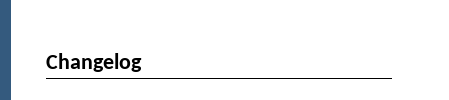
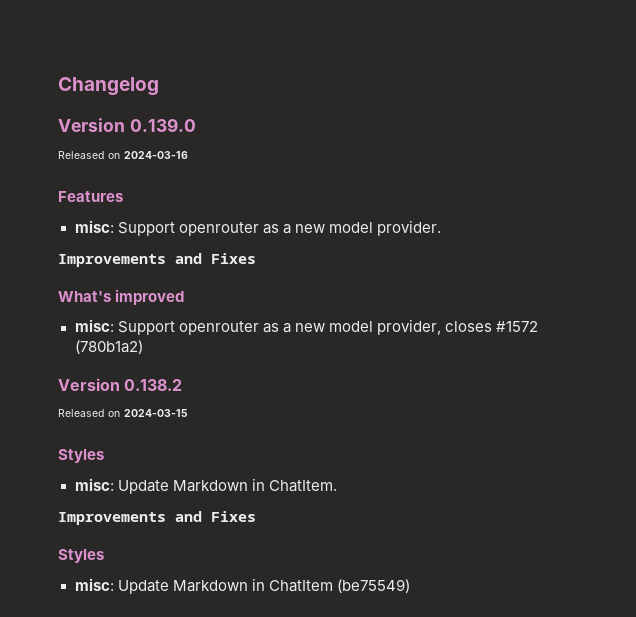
+ Version 0.139.0
+ Released on 2024-03-16
+ Features
+ misc: Support openrouter as a new model provider.
+ Improvements and Fixes
+ What's improved
+ misc: Support openrouter as a new model provider, closes #1572 (780b1a2)
+ Version 0.138.2
+ Released on 2024-03-15
+ Styles
+ misc: Update Markdown in ChatItem.
+ Improvements and Fixes
+ Styles
+ misc: Update Markdown in ChatItem (be75549)

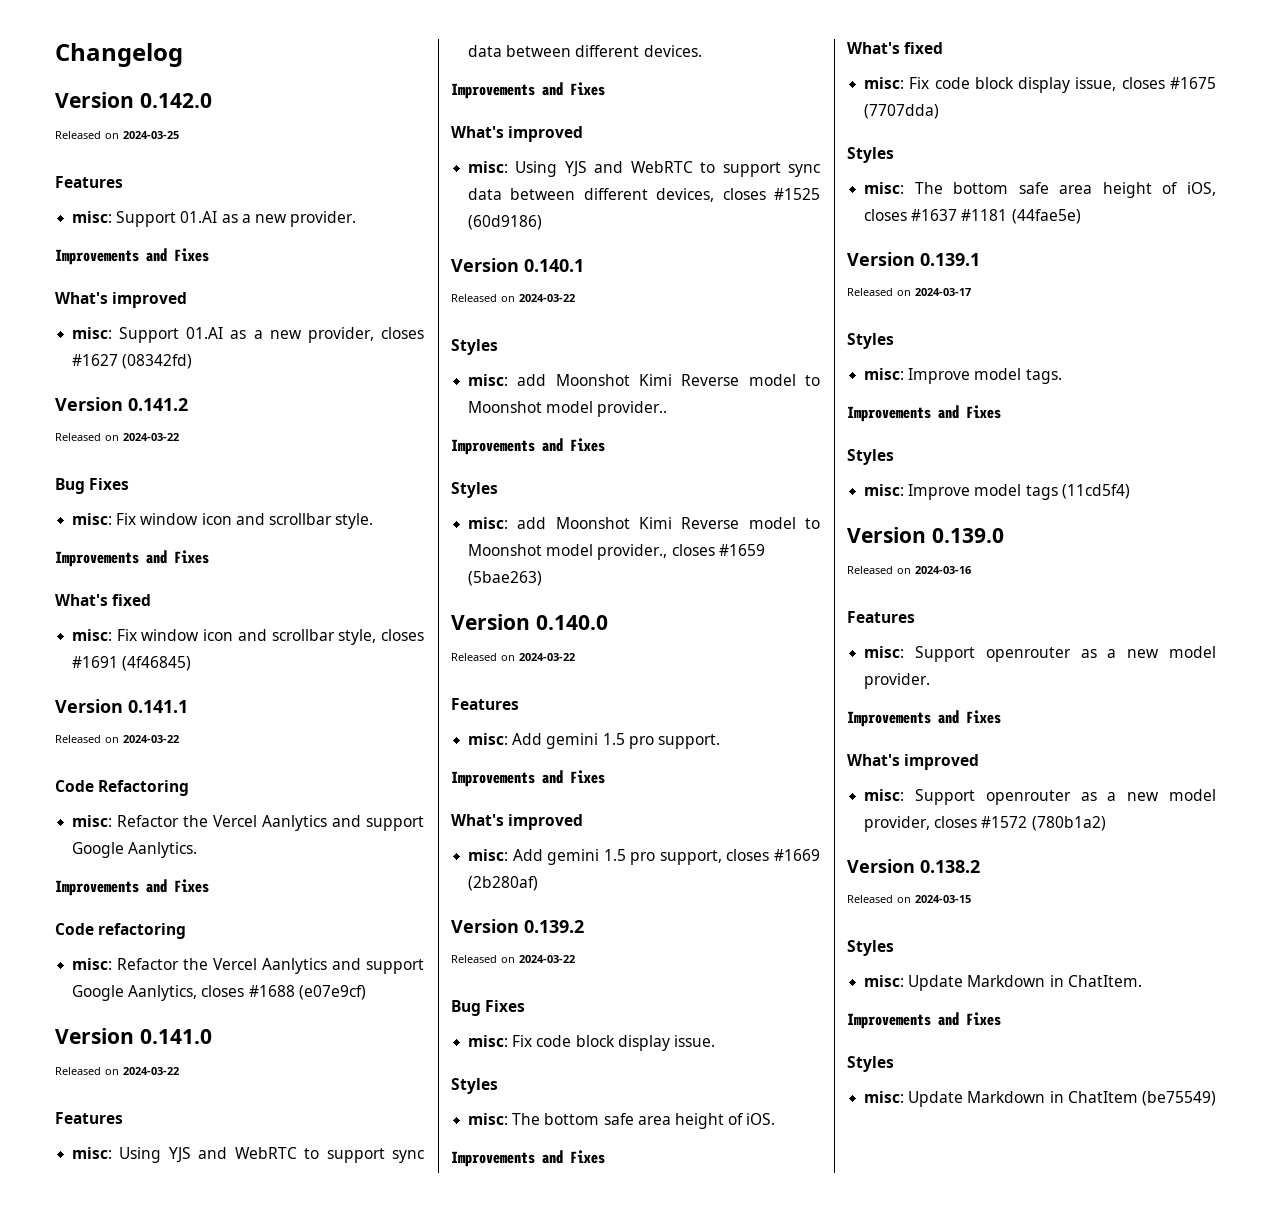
+ Version 0.142.0
+ Released on 2024-03-25
+ Features
+ misc: Support 01.AI as a new provider.
+ Improvements and Fixes
+ What's improved
+ misc: Support 01.AI as a new provider, closes #1627 (08342fd)
+ Version 0.141.2
+ Released on 2024-03-22
+ Bug Fixes
+ misc: Fix window icon and scrollbar style.
+ Improvements and Fixes
+ What's fixed
+ misc: Fix window icon and scrollbar style, closes #1691 (4f46845)
+ Version 0.141.1
+ Released on 2024-03-22
+ Code Refactoring
+ misc: Refactor the Vercel Aanlytics and support Google Aanlytics.
+ Improvements and Fixes
+ Code refactoring
+ misc: Refactor the Vercel Aanlytics and support Google Aanlytics, closes #1688 (e07e9cf)
+ Version 0.141.0
+ Released on 2024-03-22
+ Features
+ misc: Using YJS and WebRTC to support sync data between different devices.
+ Improvements and Fixes
+ What's improved
+ misc: Using YJS and WebRTC to support sync data between different devices, closes #1525 (60d9186)
+ Version 0.140.1
+ Released on 2024-03-22
+ Styles
+ misc: add Moonshot Kimi Reverse model to Moonshot model provider..
+ Improvements and Fixes
+ Styles
+ misc: add Moonshot Kimi Reverse model to Moonshot model provider., closes #1659 (5bae263)
+ Version 0.140.0
+ Released on 2024-03-22
+ Features
+ misc: Add gemini 1.5 pro support.
+ Improvements and Fixes
+ What's improved
+ misc: Add gemini 1.5 pro support, closes #1669 (2b280af)
+ Version 0.139.2
+ Released on 2024-03-22
+ Bug Fixes
+ misc: Fix code block display issue.
+ Styles
+ misc: The bottom safe area height of iOS.
+ Improvements and Fixes
+ What's fixed
+ misc: Fix code block display issue, closes #1675 (7707dda)
+ Styles
+ misc: The bottom safe area height of iOS, closes #1637 #1181 (44fae5e)
+ Version 0.139.1
+ Released on 2024-03-17
+ Styles
+ misc: Improve model tags.
+ Improvements and Fixes
+ Styles
+ misc: Improve model tags (11cd5f4)

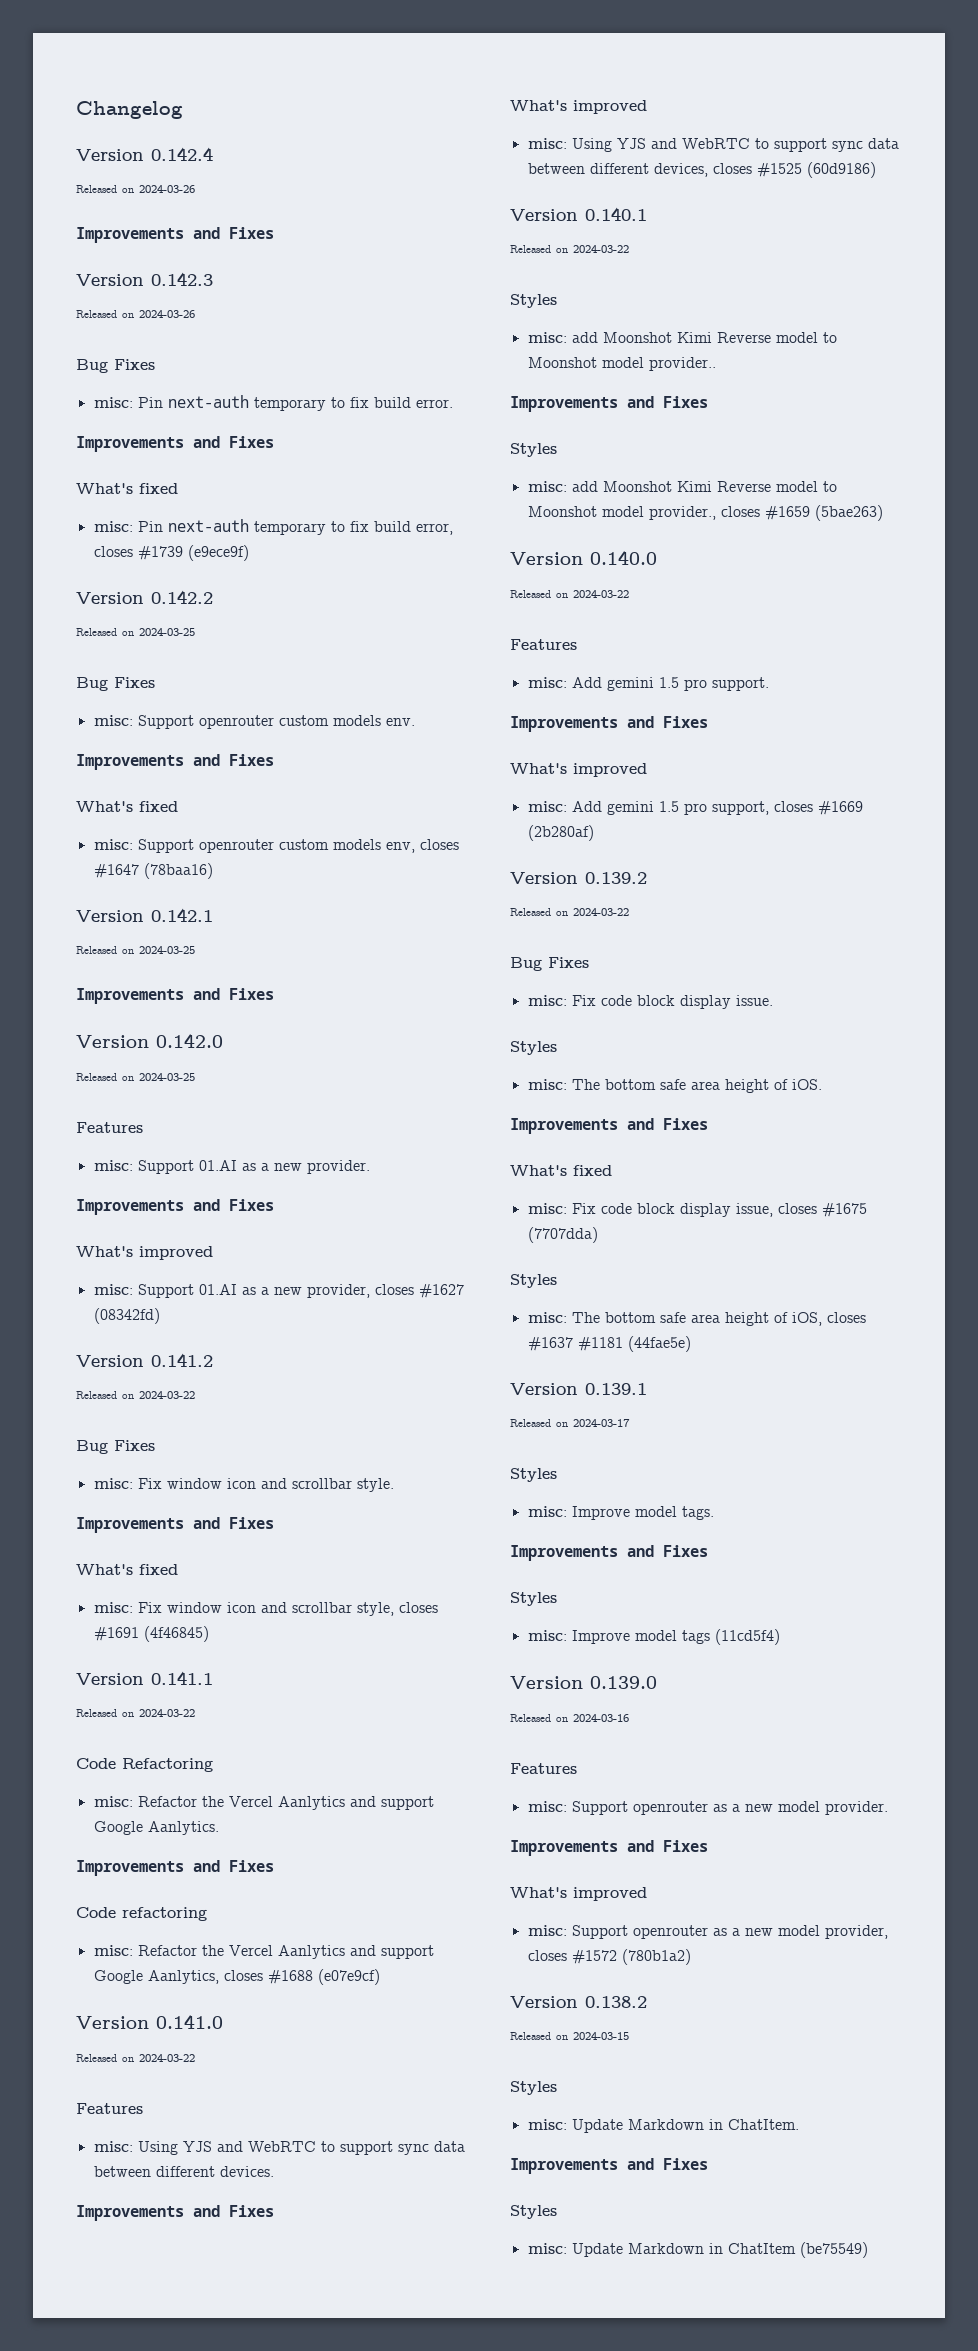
+ Version 0.142.4
+ Released on 2024-03-26
+ Improvements and Fixes
+ Version 0.142.3
+ Released on 2024-03-26
+ Bug Fixes
+ misc: Pin next-auth temporary to fix build error.
+ Improvements and Fixes
+ What's fixed
+ misc: Pin next-auth temporary to fix build error, closes #1739 (e9ece9f)
+ Version 0.142.2
+ Released on 2024-03-25
+ Bug Fixes
+ misc: Support openrouter custom models env.
+ Improvements and Fixes
+ What's fixed
+ misc: Support openrouter custom models env, closes #1647 (78baa16)
+ Version 0.142.1
+ Released on 2024-03-25
+ Improvements and Fixes

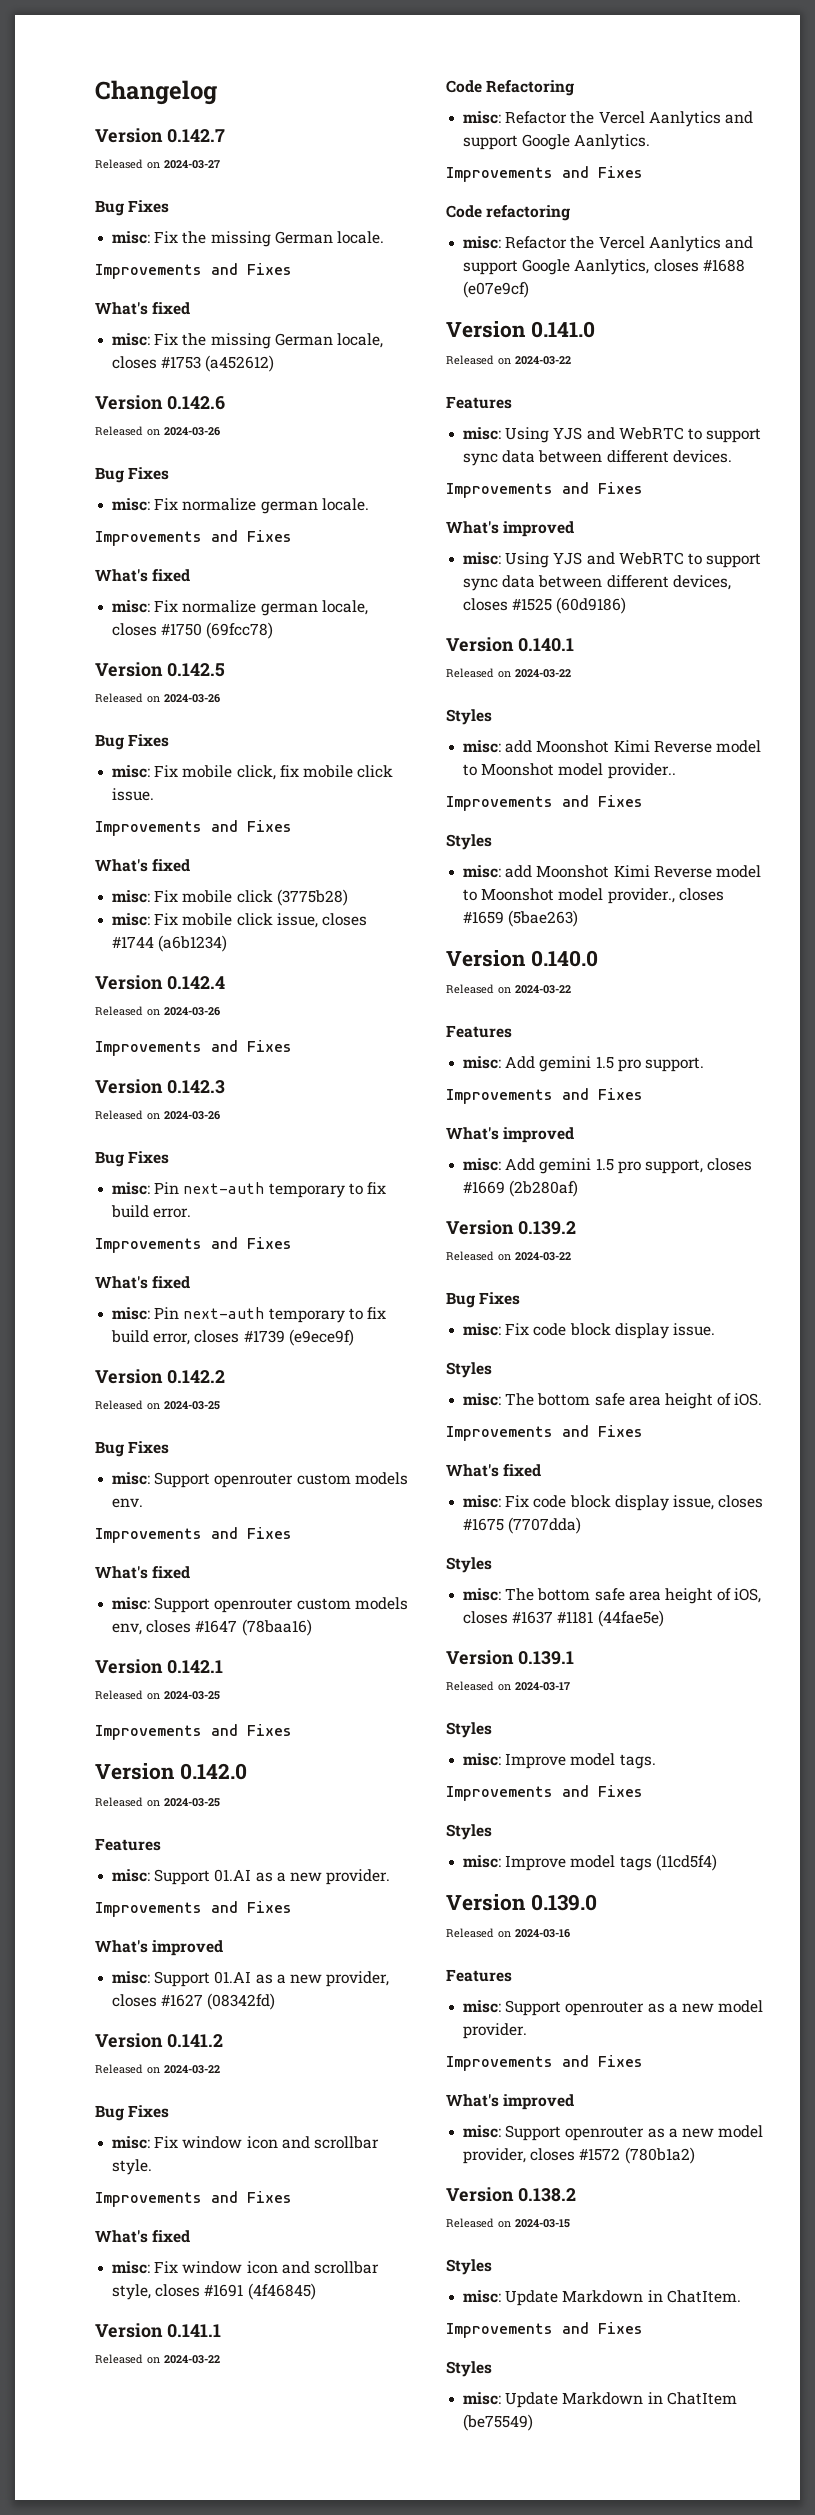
+ Version 0.142.7
+ Released on 2024-03-27
+ Bug Fixes
+ misc: Fix the missing German locale.
+ Improvements and Fixes
+ What's fixed
+ misc: Fix the missing German locale, closes #1753 (a452612)
+ Version 0.142.6
+ Released on 2024-03-26
+ Bug Fixes
+ misc: Fix normalize german locale.
+ Improvements and Fixes
+ What's fixed
+ misc: Fix normalize german locale, closes #1750 (69fcc78)
+ Version 0.142.5
+ Released on 2024-03-26
+ Bug Fixes
+ misc: Fix mobile click, fix mobile click issue.
+ Improvements and Fixes
+ What's fixed
+ misc: Fix mobile click (3775b28)
+ misc: Fix mobile click issue, closes #1744 (a6b1234)

